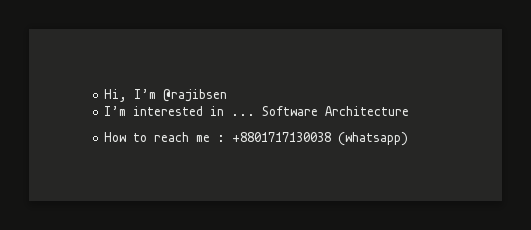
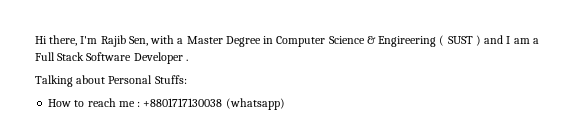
- Hi, I’m @rajibsen
- I’m interested in ... Software Architecture
+ Hi there, I'm Rajib Sen, with a Master Degree in Computer Science & Engireering ( SUST ) and I am a Full Stack Software Developer .
+ Talking about Personal Stuffs:

